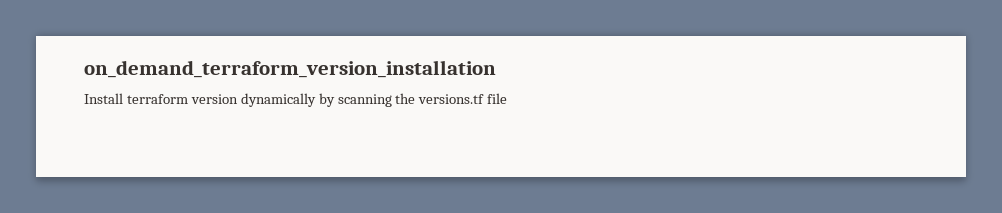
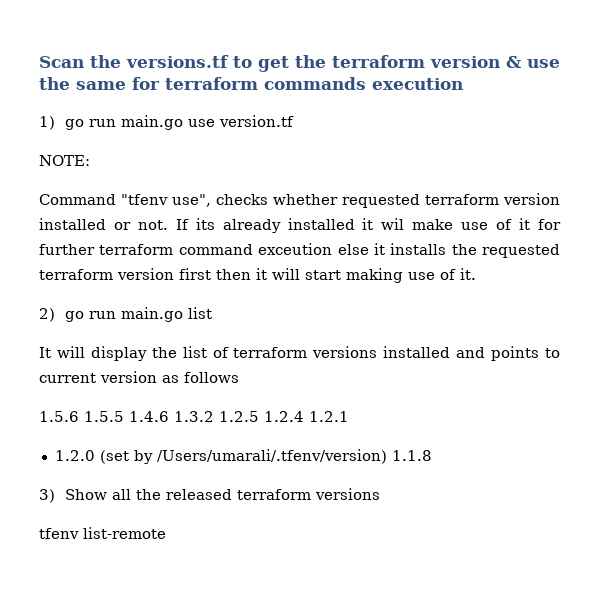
- on_demand_terraform_version_installation
- Install terraform version dynamically by scanning the versions.tf file
+ Scan the versions.tf to get the terraform version & use the same for terraform commands execution
+ 1) go run main.go use version.tf
+ NOTE:
+ Command "tfenv use", checks whether requested terraform version installed or not. If its already installed it wil make use of it for further terraform command exceution else it installs the requested terraform version first then it will start making use of it.
+ 2) go run main.go list
+ It will display the list of terraform versions installed and points to current version as follows
+ 1.5.6 1.5.5 1.4.6 1.3.2 1.2.5 1.2.4 1.2.1
+ 1.2.0 (set by /Users/umarali/.tfenv/version) 1.1.8
+ 3) Show all the released terraform versions
+ tfenv list-remote

